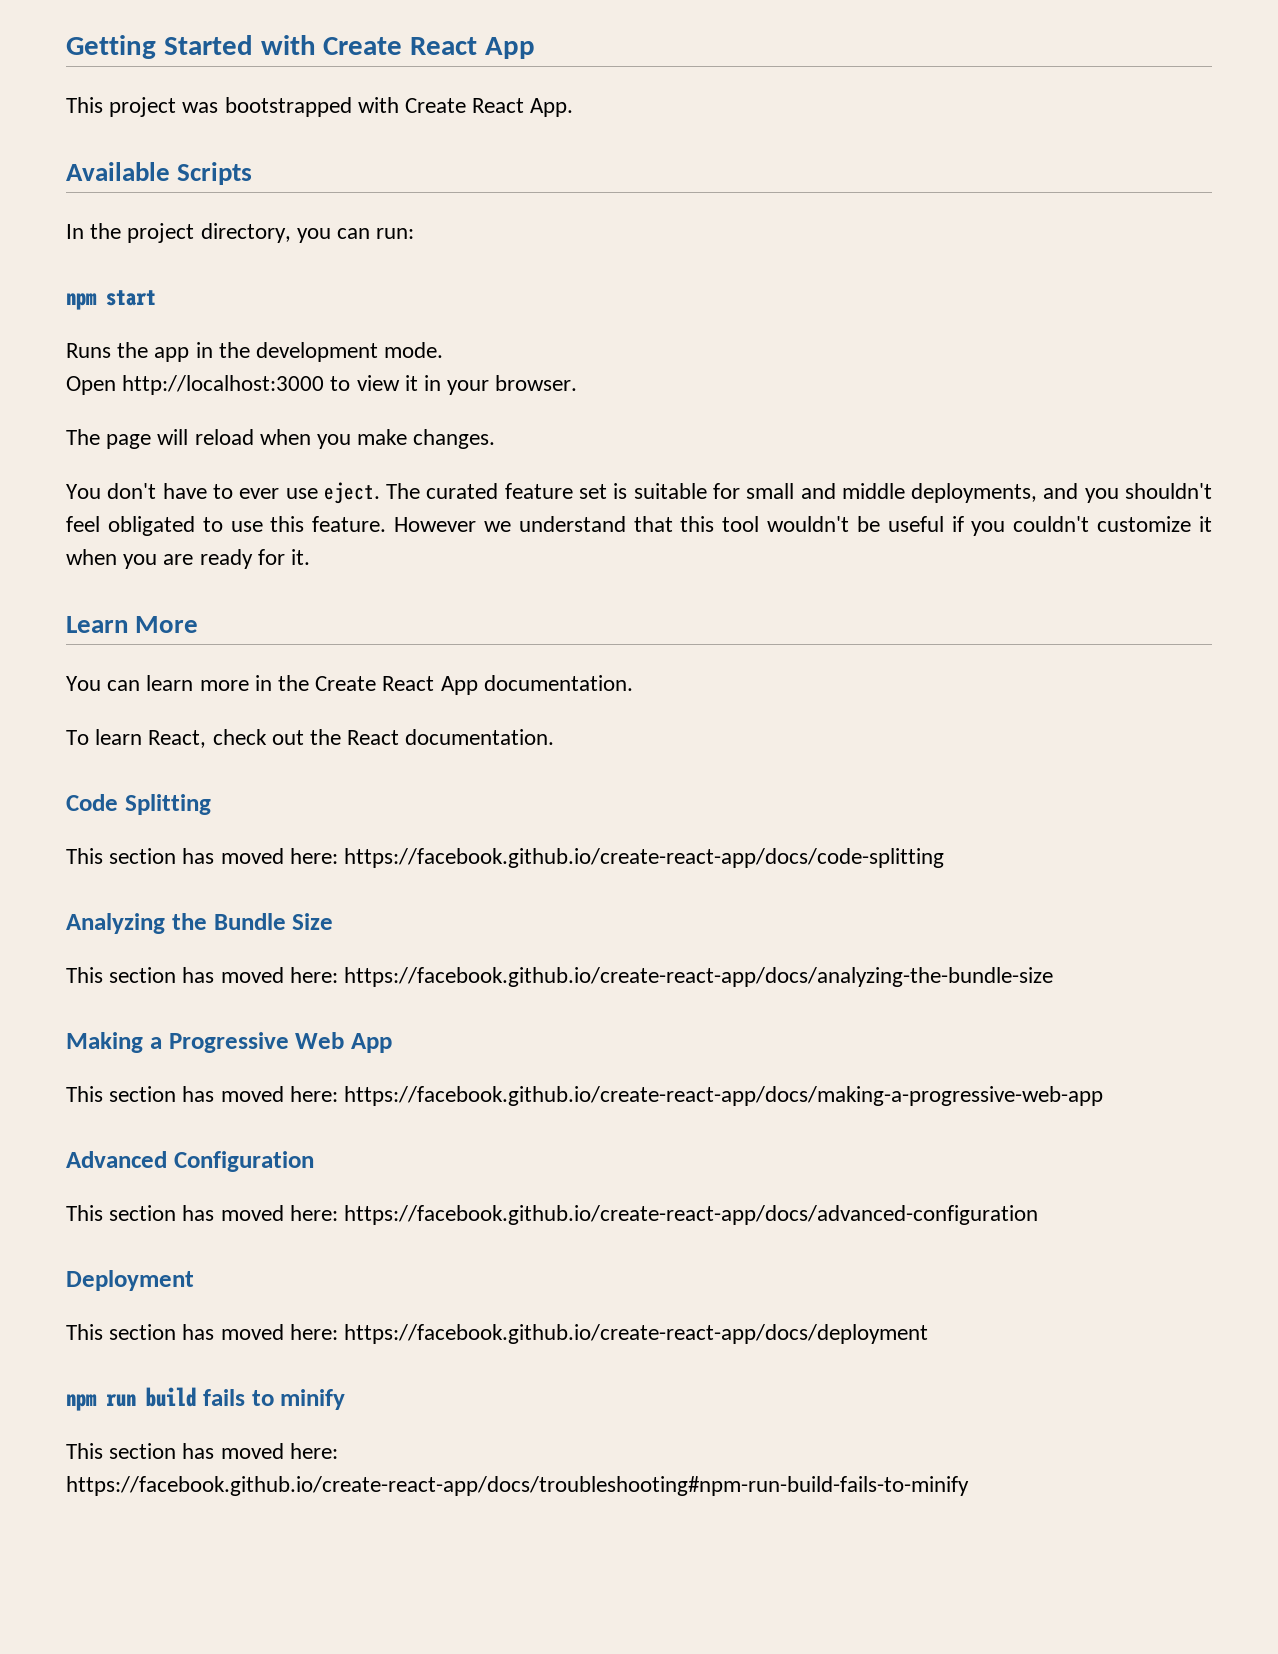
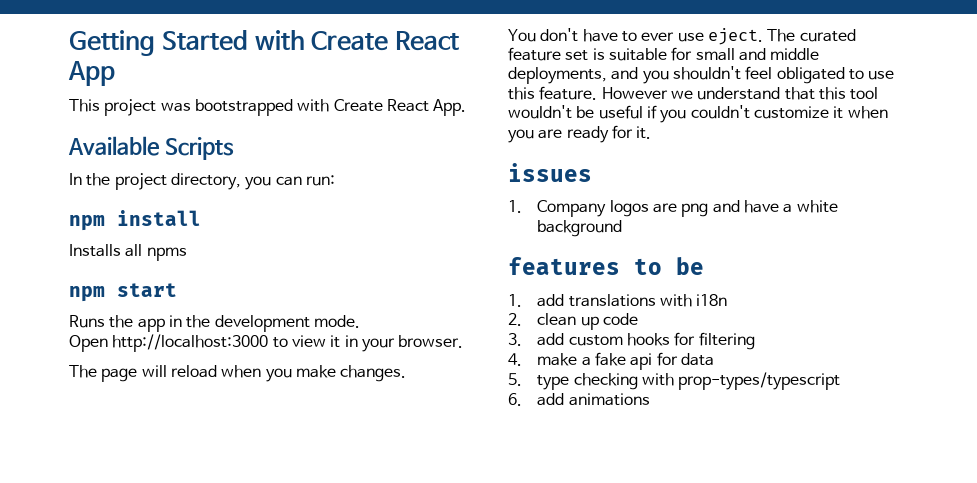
+ npm install
+ Installs all npms
- Learn More
- You can learn more in the Create React App documentation.
- To learn React, check out the React documentation.
- Code Splitting
- This section has moved here: https://facebook.github.io/create-react-app/docs/code-splitting
- Analyzing the Bundle Size
- This section has moved here: https://facebook.github.io/create-react-app/docs/analyzing-the-bundle-size
- Making a Progressive Web App
- This section has moved here: https://facebook.github.io/create-react-app/docs/making-a-progressive-web-app
- Advanced Configuration
- This section has moved here: https://facebook.github.io/create-react-app/docs/advanced-configuration
- Deployment
- This section has moved here: https://facebook.github.io/create-react-app/docs/deployment
- npm run build fails to minify
- This section has moved here: https://facebook.github.io/create-react-app/docs/troubleshooting#npm-run-build-fails-to-minify
+ issues
+ 1. Company logos are png and have a white background
+ features to be
+ 1. add translations with i18n
+ 2. clean up code
+ 3. add custom hooks for filtering
+ 4. make a fake api for data
+ 5. type checking with prop-types/typescript
+ 6. add animations

